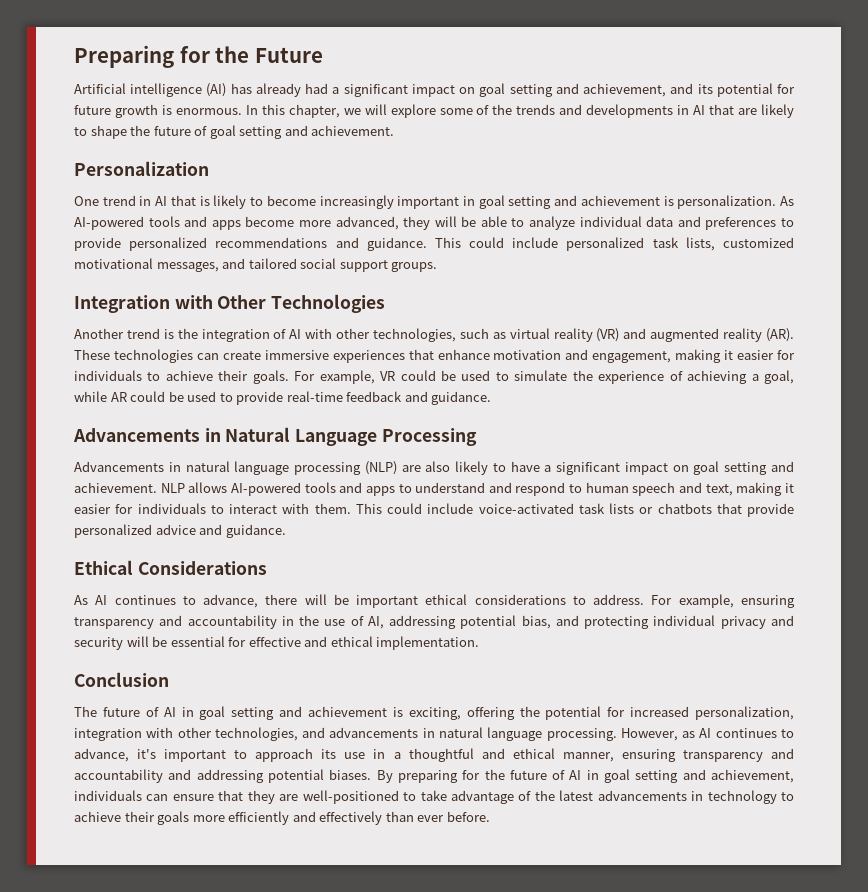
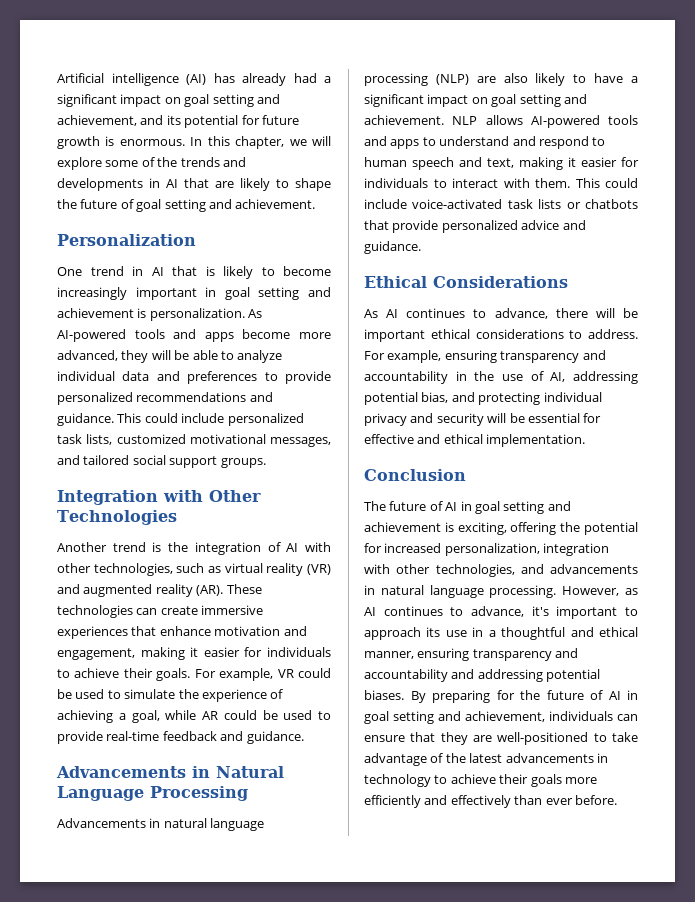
- Preparing for the Future

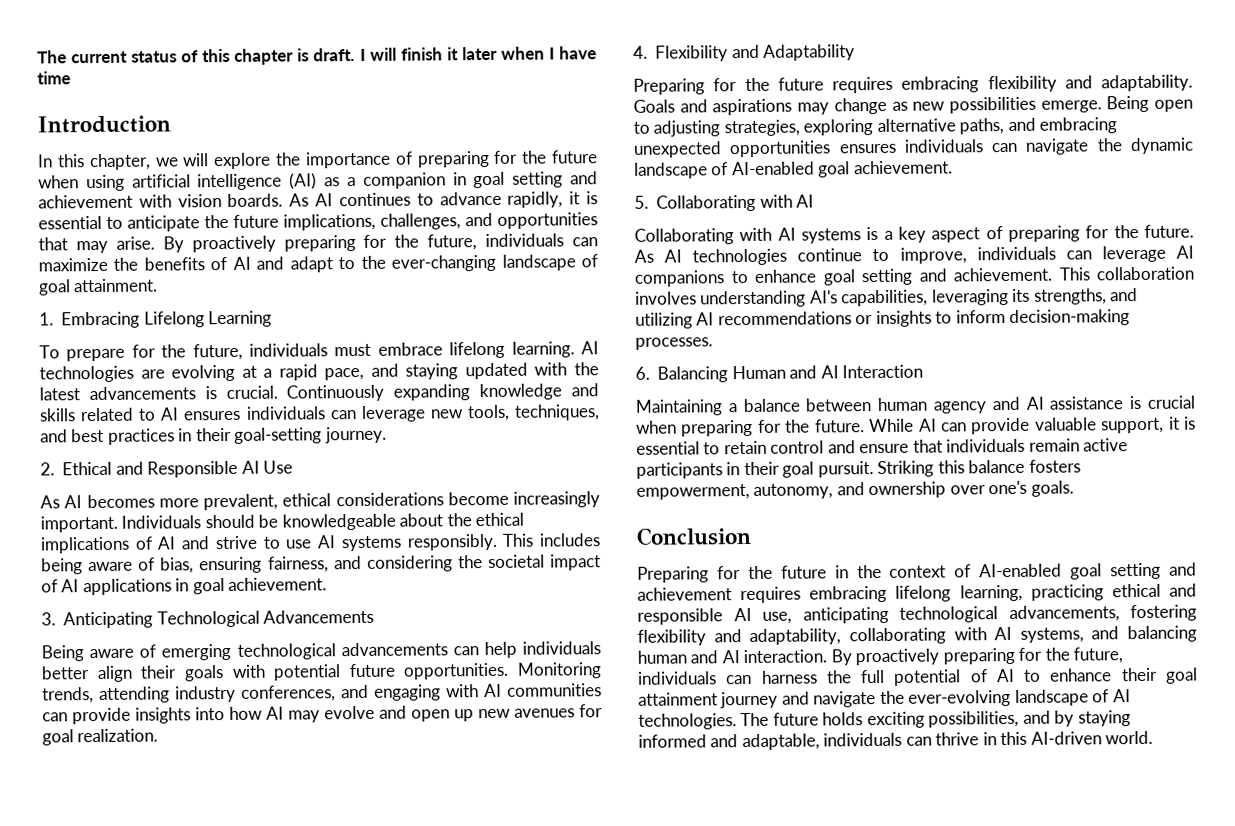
- Artificial intelligence (AI) has already had a significant impact on goal setting and achievement, and its potential for future growth is enormous. In this chapter, we will explore some of the trends and developments in AI that are likely to shape the future of goal setting and achievement.
- Personalization
- One trend in AI that is likely to become increasingly important in goal setting and achievement is personalization. As AI-powered tools and apps become more advanced, they will be able to analyze individual data and preferences to provide personalized recommendations and guidance. This could include personalized task lists, customized motivational messages, and tailored social support groups.
- Integration with Other Technologies
- Another trend is the integration of AI with other technologies, such as virtual reality (VR) and augmented reality (AR). These technologies can create immersive experiences that enhance motivation and engagement, making it easier for individuals to achieve their goals. For example, VR could be used to simulate the experience of achieving a goal, while AR could be used to provide real-time feedback and guidance.
- Advancements in Natural Language Processing
- Advancements in natural language processing (NLP) are also likely to have a significant impact on goal setting and achievement. NLP allows AI-powered tools and apps to understand and respond to human speech and text, making it easier for individuals to interact with them. This could include voice-activated task lists or chatbots that provide personalized advice and guidance.
- Ethical Considerations
- As AI continues to advance, there will be important ethical considerations to address. For example, ensuring transparency and accountability in the use of AI, addressing potential bias, and protecting individual privacy and security will be essential for effective and ethical implementation.
+ The current status of this chapter is draft. I will finish it later when I have time
+ Introduction
+ In this chapter, we will explore the importance of preparing for the future when using artificial intelligence (AI) as a companion in goal setting and achievement with vision boards. As AI continues to advance rapidly, it is essential to anticipate the future implications, challenges, and opportunities that may arise. By proactively preparing for the future, individuals can maximize the benefits of AI and adapt to the ever-changing landscape of goal attainment.
+ 1. Embracing Lifelong Learning
+ To prepare for the future, individuals must embrace lifelong learning. AI technologies are evolving at a rapid pace, and staying updated with the latest advancements is crucial. Continuously expanding knowledge and skills related to AI ensures individuals can leverage new tools, techniques, and best practices in their goal-setting journey.
+ 2. Ethical and Responsible AI Use
+ As AI becomes more prevalent, ethical considerations become increasingly important. Individuals should be knowledgeable about the ethical implications of AI and strive to use AI systems responsibly. This includes being aware of bias, ensuring fairness, and considering the societal impact of AI applications in goal achievement.
+ 3. Anticipating Technological Advancements
+ Being aware of emerging technological advancements can help individuals better align their goals with potential future opportunities. Monitoring trends, attending industry conferences, and engaging with AI communities can provide insights into how AI may evolve and open up new avenues for goal realization.
+ 4. Flexibility and Adaptability
+ Preparing for the future requires embracing flexibility and adaptability. Goals and aspirations may change as new possibilities emerge. Being open to adjusting strategies, exploring alternative paths, and embracing unexpected opportunities ensures individuals can navigate the dynamic landscape of AI-enabled goal achievement.
+ 5. Collaborating with AI
+ Collaborating with AI systems is a key aspect of preparing for the future. As AI technologies continue to improve, individuals can leverage AI companions to enhance goal setting and achievement. This collaboration involves understanding AI's capabilities, leveraging its strengths, and utilizing AI recommendations or insights to inform decision-making processes.
+ 6. Balancing Human and AI Interaction
+ Maintaining a balance between human agency and AI assistance is crucial when preparing for the future. While AI can provide valuable support, it is essential to retain control and ensure that individuals remain active participants in their goal pursuit. Striking this balance fosters empowerment, autonomy, and ownership over one's goals.
  Conclusion
- The future of AI in goal setting and achievement is exciting, offering the potential for increased personalization, integration with other technologies, and advancements in natural language processing. However, as AI continues to advance, it's important to approach its use in a thoughtful and ethical manner, ensuring transparency and accountability and addressing potential biases. By preparing for the future of AI in goal setting and achievement, individuals can ensure that they are well-positioned to take advantage of the latest advancements in technology to achieve their goals more efficiently and effectively than ever before.
+ Preparing for the future in the context of AI-enabled goal setting and achievement requires embracing lifelong learning, practicing ethical and responsible AI use, anticipating technological advancements, fostering flexibility and adaptability, collaborating with AI systems, and balancing human and AI interaction. By proactively preparing for the future, individuals can harness the full potential of AI to enhance their goal attainment journey and navigate the ever-evolving landscape of AI technologies. The future holds exciting possibilities, and by staying informed and adaptable, individuals can thrive in this AI-driven world.

